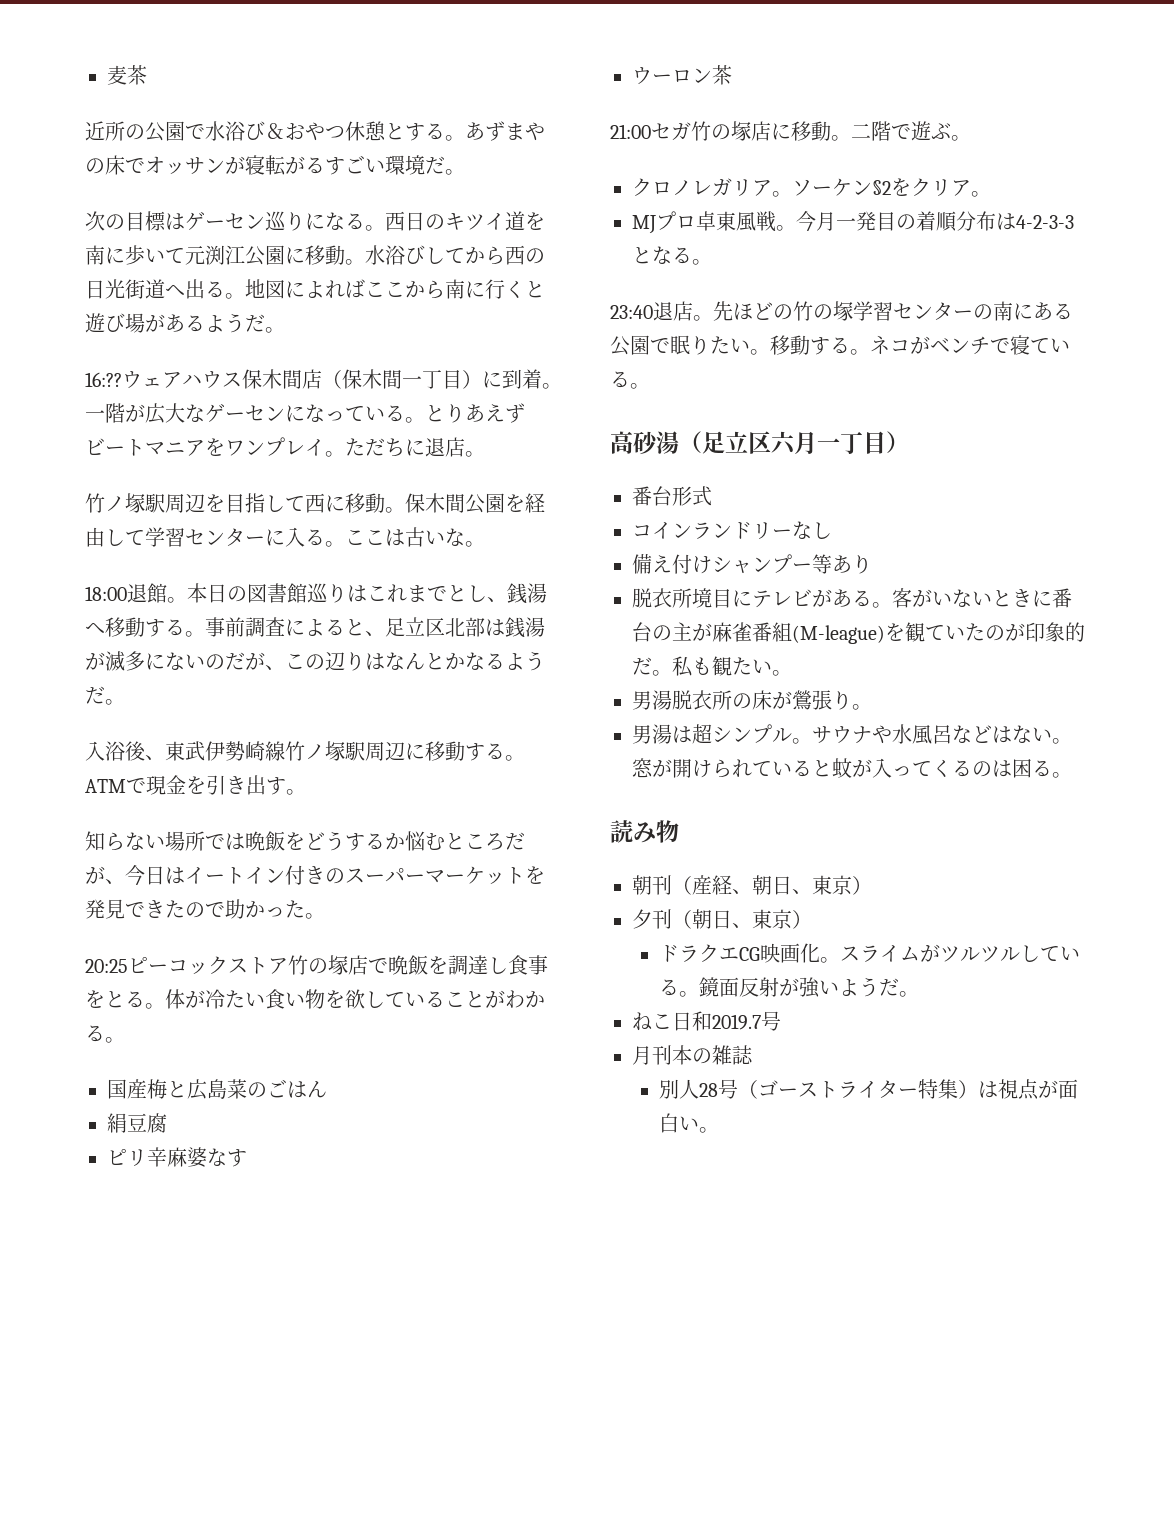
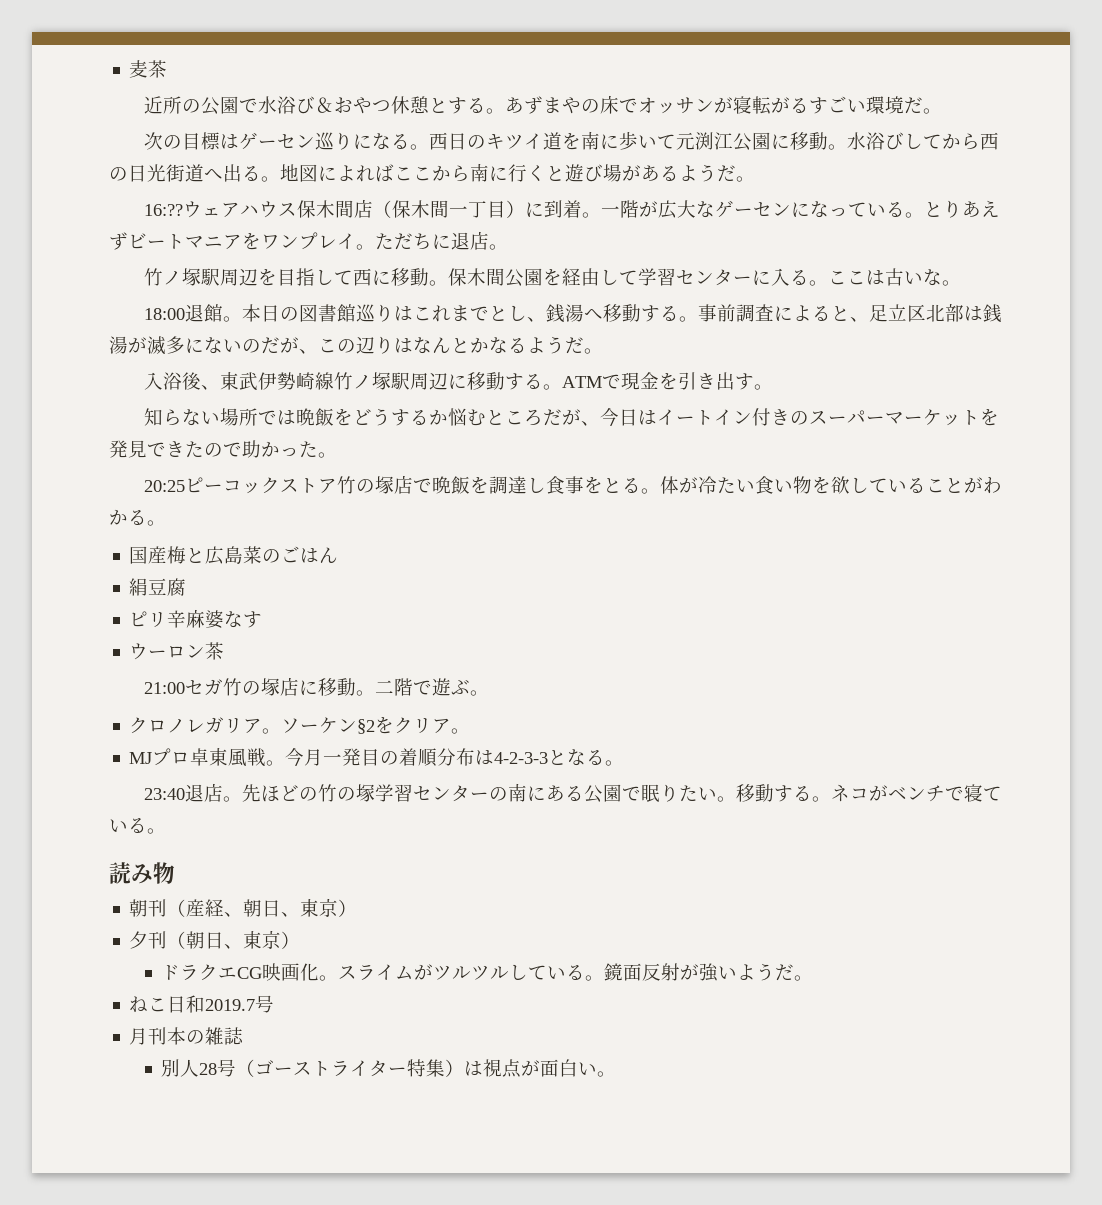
- 高砂湯（足立区六月一丁目）
- 番台形式
- コインランドリーなし
- 備え付けシャンプー等あり
- 脱衣所境目にテレビがある。客がいないときに番台の主が麻雀番組(M-league)を観ていたのが印象的だ。私も観たい。
- 男湯脱衣所の床が鶯張り。
- 男湯は超シンプル。サウナや水風呂などはない。窓が開けられていると蚊が入ってくるのは困る。

